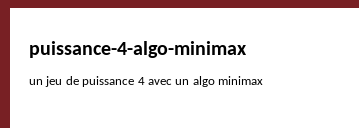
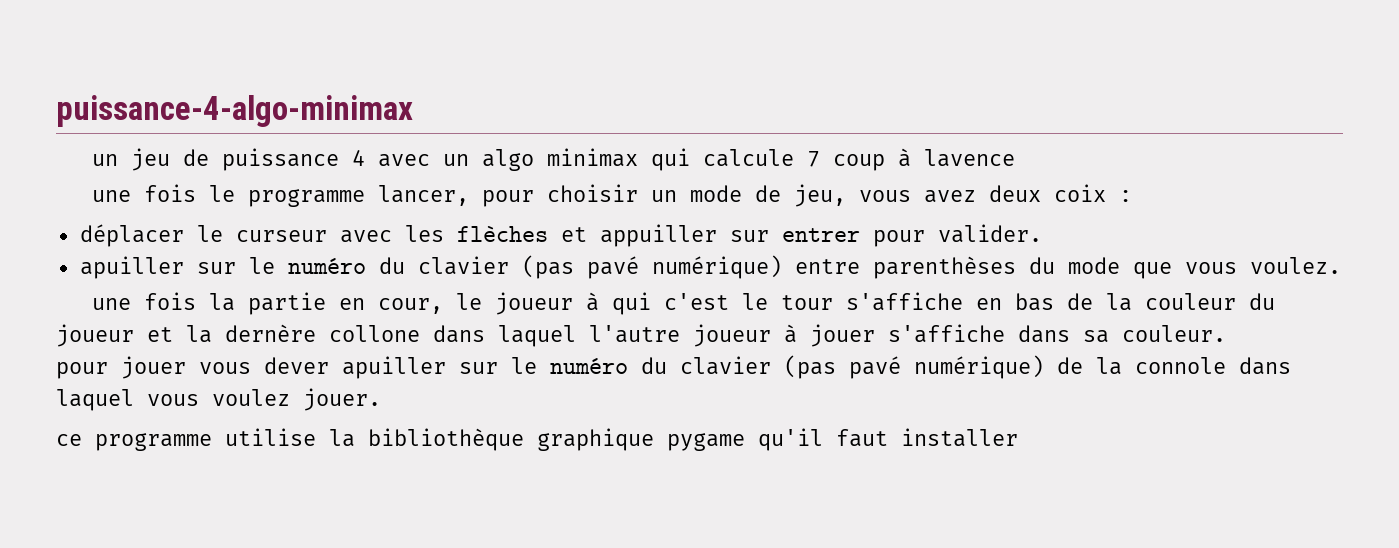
- un jeu de puissance 4 avec un algo minimax
+ un jeu de puissance 4 avec un algo minimax qui calcule 7 coup à lavence
+ une fois le programme lancer, pour choisir un mode de jeu, vous avez deux coix :
+ déplacer le curseur avec les flèches et appuiller sur entrer pour valider.
+ apuiller sur le numéro du clavier (pas pavé numérique) entre parenthèses du mode que vous voulez.
+ une fois la partie en cour, le joueur à qui c'est le tour s'affiche en bas de la couleur du joueur et la dernère collone dans laquel l'autre joueur à jouer s'affiche dans sa couleur.
+ pour jouer vous dever apuiller sur le numéro du clavier (pas pavé numérique) de la connole dans laquel vous voulez jouer.
+ ce programme utilise la bibliothèque graphique pygame qu'il faut installer

